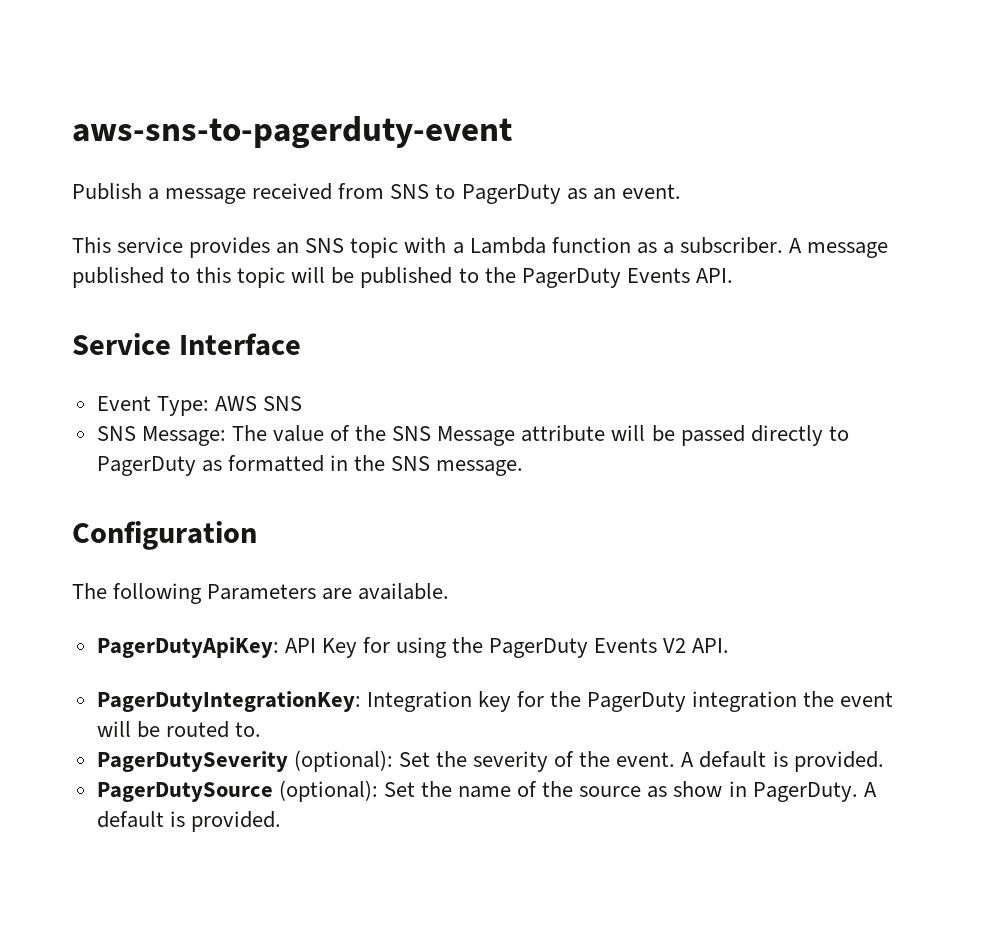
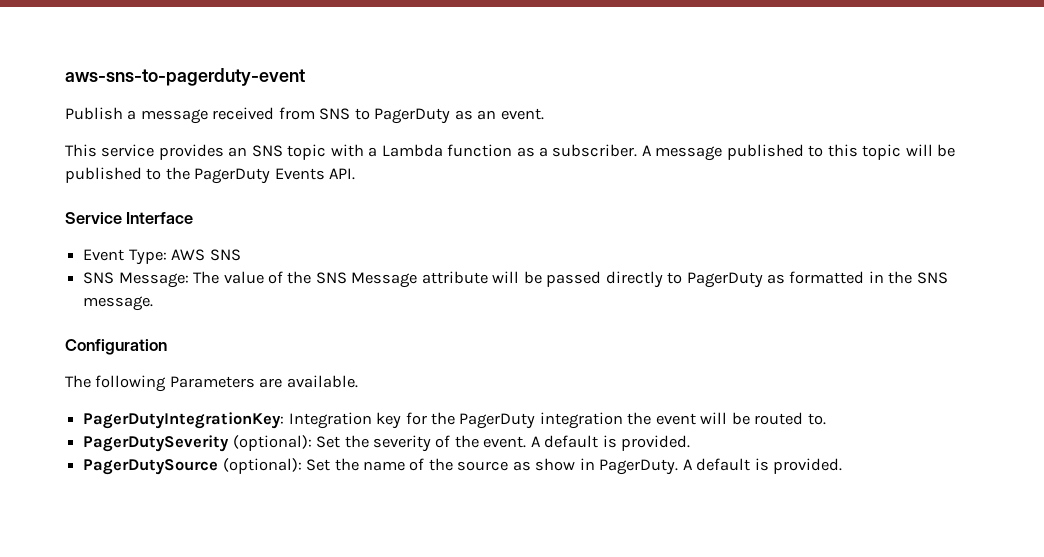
- PagerDutyApiKey: API Key for using the PagerDuty Events V2 API.

